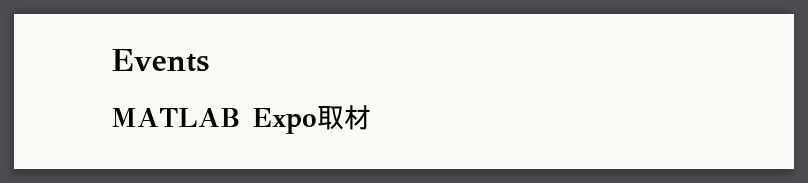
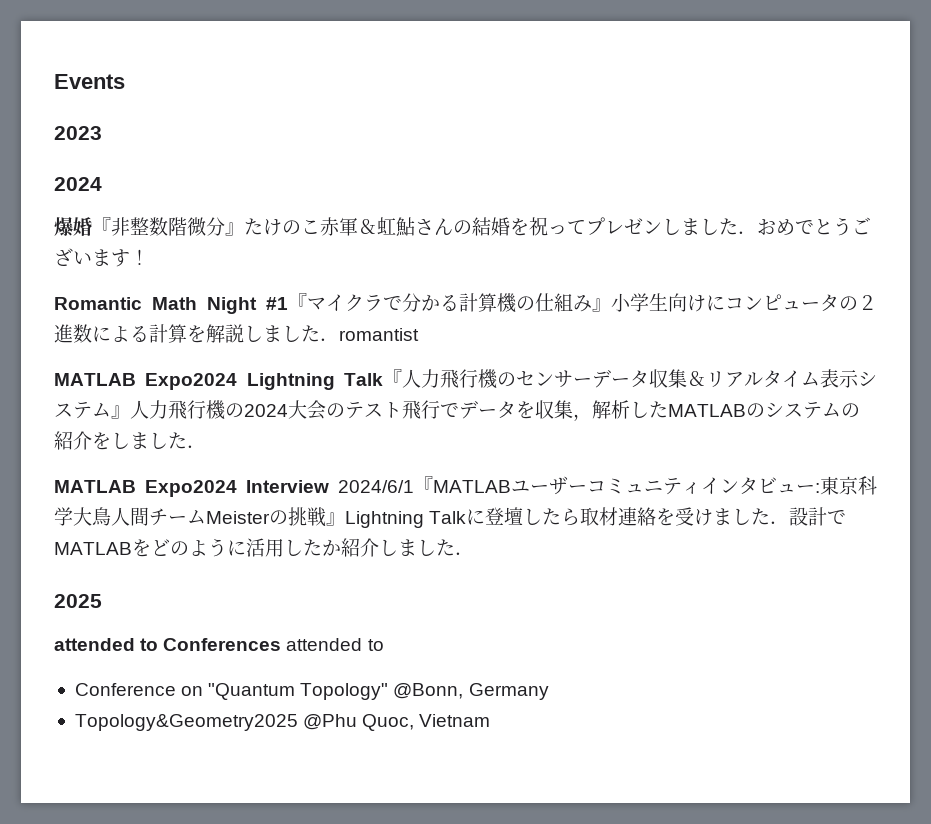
- MATLAB Expo取材
+ 2023
+ 2024
+ 爆婚『非整数階微分』たけのこ⾚軍＆虹鮎さんの結婚を祝ってプレゼンしました．おめでとうございます！
+ Romantic Math Night #1『マイクラで分かる計算機の仕組み』小学生向けにコンピュータの２進数による計算を解説しました．romantist
+ MATLAB Expo2024 Lightning Talk『人力飛行機のセンサーデータ収集＆リアルタイム表示システム』人力飛行機の2024大会のテスト飛行でデータを収集，解析したMATLABのシステムの紹介をしました．
+ MATLAB Expo2024 Interview 2024/6/1『MATLABユーザーコミュニティインタビュー:東京科学大鳥人間チームMeisterの挑戦』Lightning Talkに登壇したら取材連絡を受けました．設計でMATLABをどのように活用したか紹介しました．
+ 2025
+ attended to Conferences attended to
+ Conference on "Quantum Topology" @Bonn, Germany
+ Topology&Geometry2025 @Phu Quoc, Vietnam

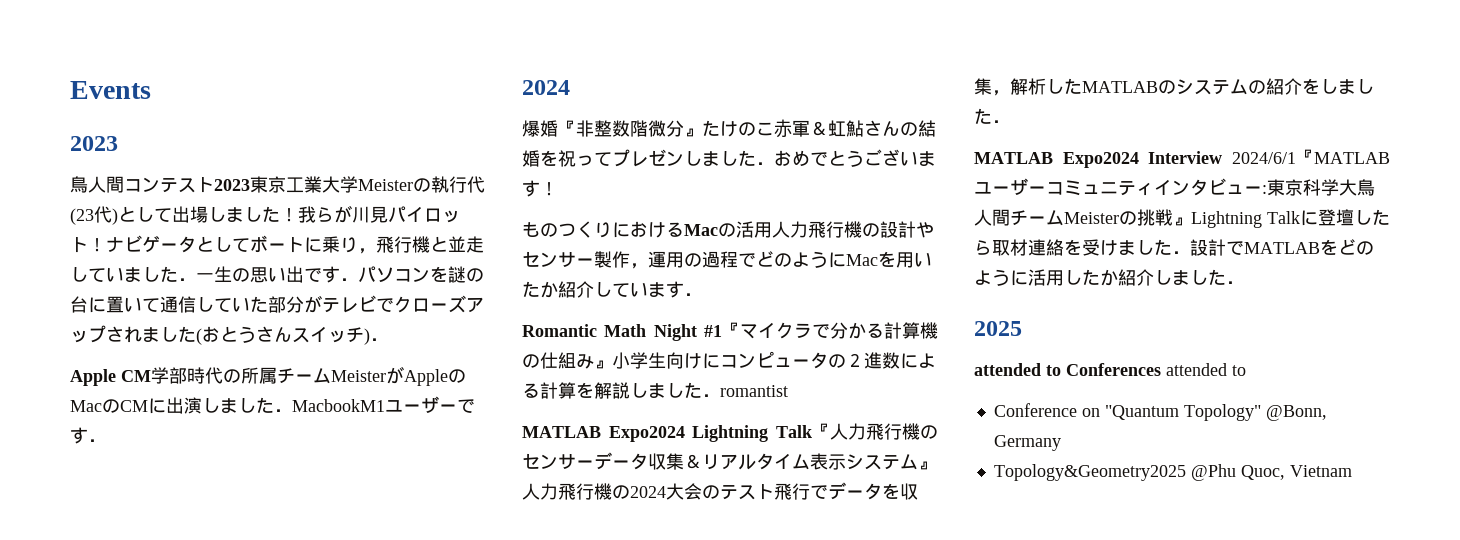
+ 鳥人間コンテスト2023東京工業大学Meisterの執行代(23代)として出場しました！我らが川見パイロット！ナビゲータとしてボートに乗り，飛行機と並走していました．一生の思い出です．パソコンを謎の台に置いて通信していた部分がテレビでクローズアップされました(おとうさんスイッチ)．
+ Apple CM学部時代の所属チームMeisterがAppleのMacのCMに出演しました．MacbookM1ユーザーです．
+ ものつくりにおけるMacの活用人力飛行機の設計やセンサー製作，運用の過程でどのようにMacを用いたか紹介しています．

